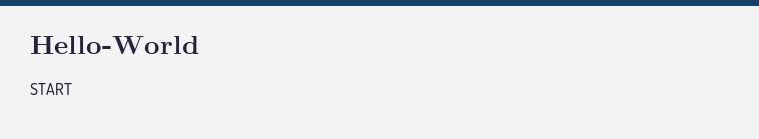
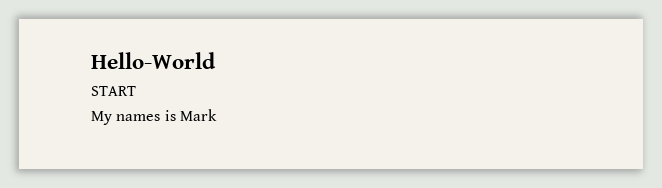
+ My names is Mark

